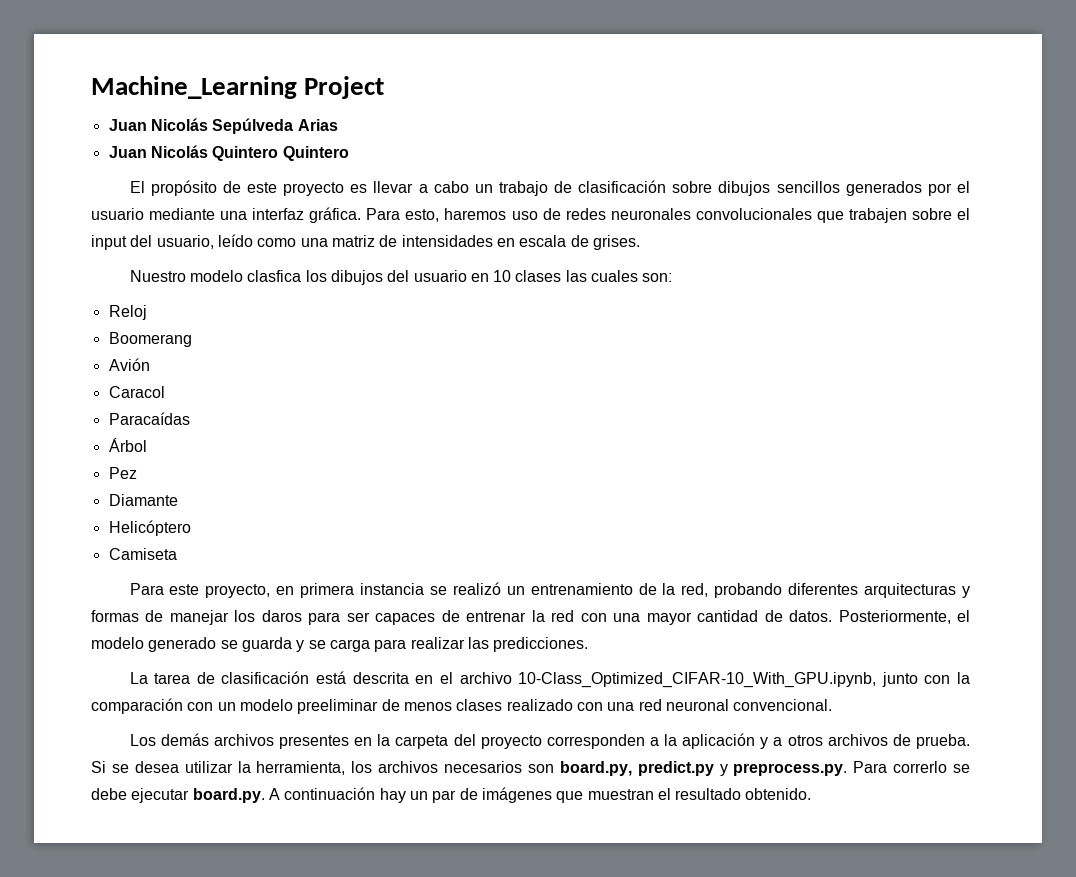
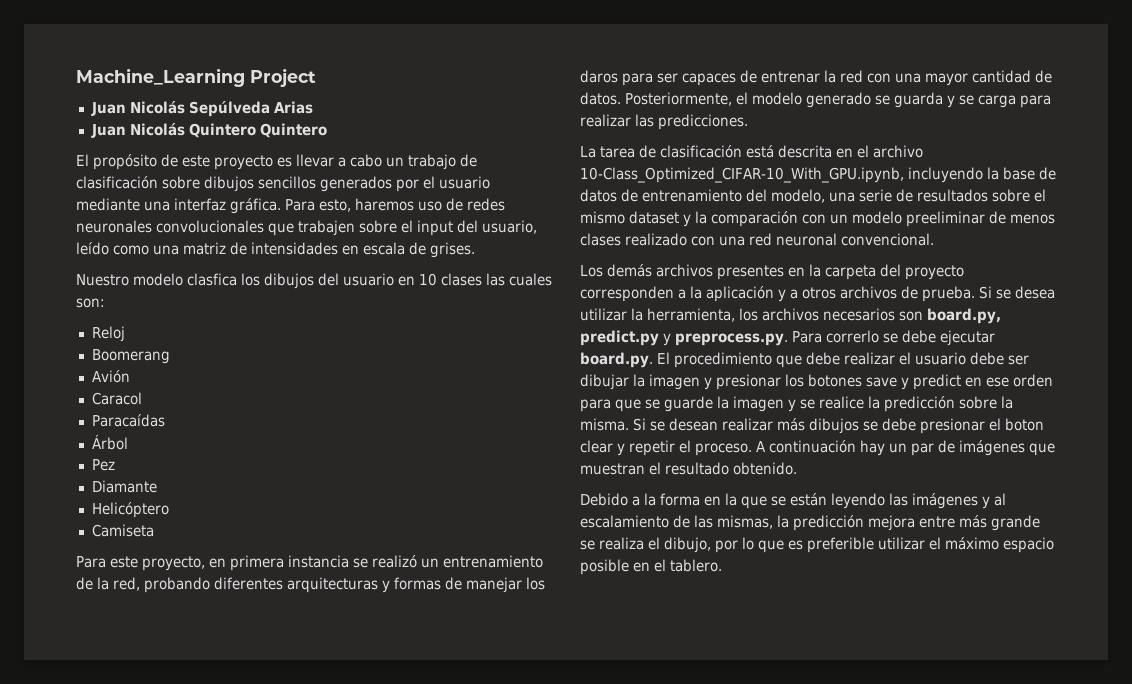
- La tarea de clasificación está descrita en el archivo 10-Class_Optimized_CIFAR-10_With_GPU.ipynb, junto con la comparación con un modelo preeliminar de menos clases realizado con una red neuronal convencional.
+ La tarea de clasificación está descrita en el archivo 10-Class_Optimized_CIFAR-10_With_GPU.ipynb, incluyendo la base de datos de entrenamiento del modelo, una serie de resultados sobre el mismo dataset y la comparación con un modelo preeliminar de menos clases realizado con una red neuronal convencional.
- Si se desea utilizar la herramienta, los archivos necesarios son board.py, predict.py y preprocess.py. Para correrlo se debe ejecutar board.py. A continuación hay un par de imágenes que muestran el resultado obtenido.
+ Si se desea utilizar la herramienta, los archivos necesarios son board.py, predict.py y preprocess.py. Para correrlo se debe ejecutar board.py. El procedimiento que debe realizar el usuario debe ser dibujar la imagen y presionar los botones save y predict en ese orden para que se guarde la imagen y se realice la predicción sobre la misma. Si se desean realizar más dibujos se debe presionar el boton clear y repetir el proceso. A continuación hay un par de imágenes que muestran el resultado obtenido.
+ Debido a la forma en la que se están leyendo las imágenes y al escalamiento de las mismas, la predicción mejora entre más grande se realiza el dibujo, por lo que es preferible utilizar el máximo espacio posible en el tablero.

